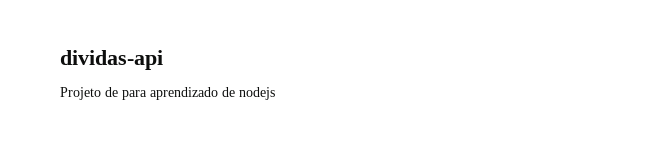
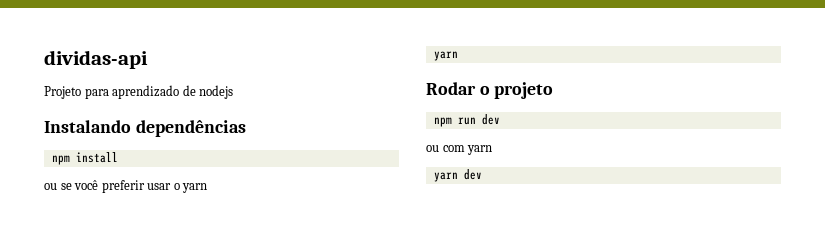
- Projeto de para aprendizado de nodejs
+ Projeto para aprendizado de nodejs
+ Instalando dependências
+ npm install
+ ou se você preferir usar o yarn
+ yarn
+ Rodar o projeto
+ npm run dev
+ ou com yarn
+ yarn dev

